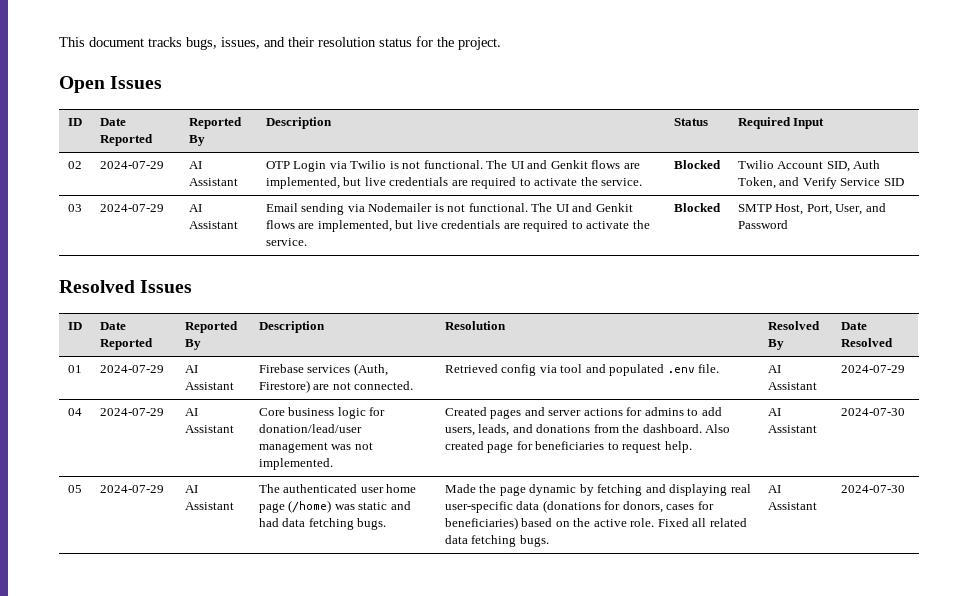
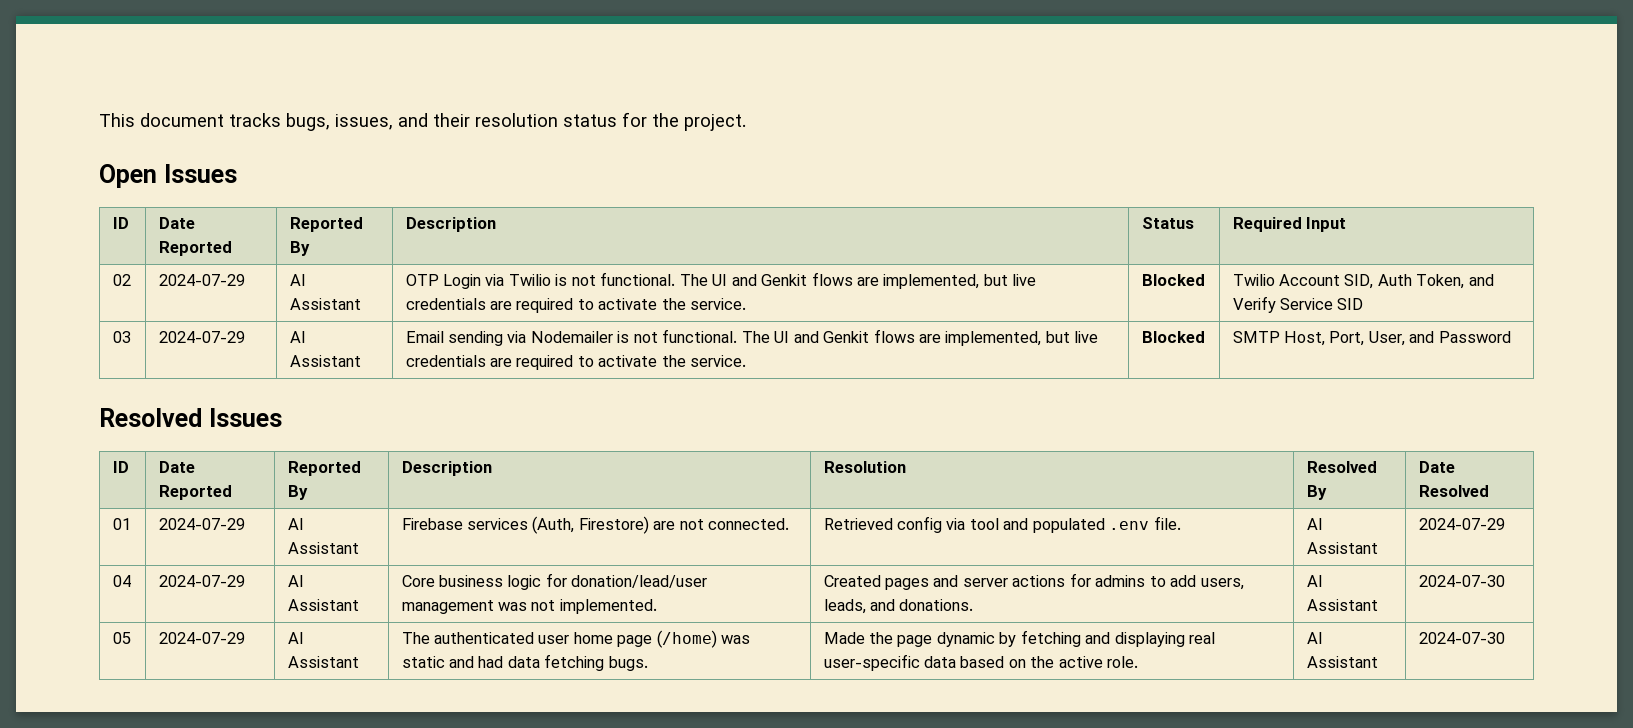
- 04 | 2024-07-29 | AI Assistant | Core business logic for donation/lead/user management was not implemented. | Created pages and server actions for admins to add users, leads, and donations from the dashboard. Also created page for beneficiaries to request help. | AI Assistant | 2024-07-30
+ 04 | 2024-07-29 | AI Assistant | Core business logic for donation/lead/user management was not implemented. | Created pages and server actions for admins to add users, leads, and donations. | AI Assistant | 2024-07-30
- Made the page dynamic by fetching and displaying real user-specific data (donations for donors, cases for beneficiaries) based on the active role. Fixed all related data fetching bugs.
+ Made the page dynamic by fetching and displaying real user-specific data based on the active role.

